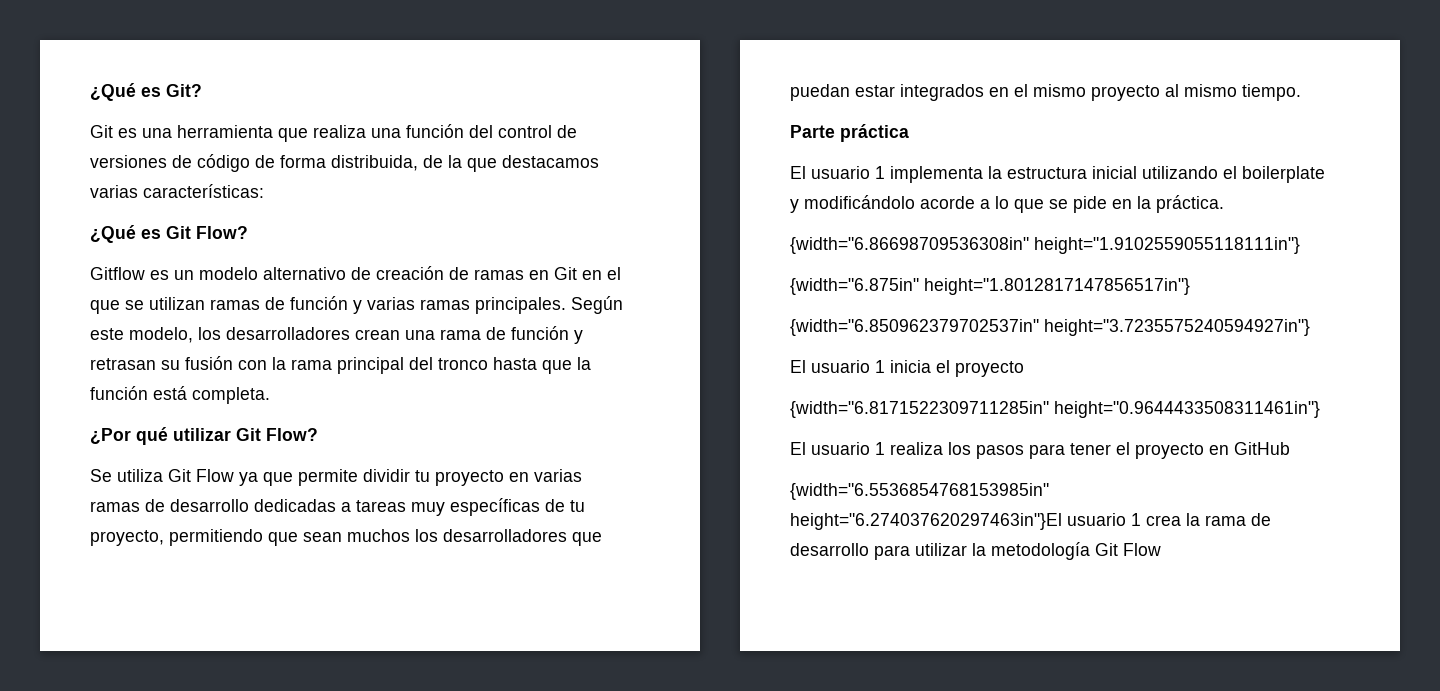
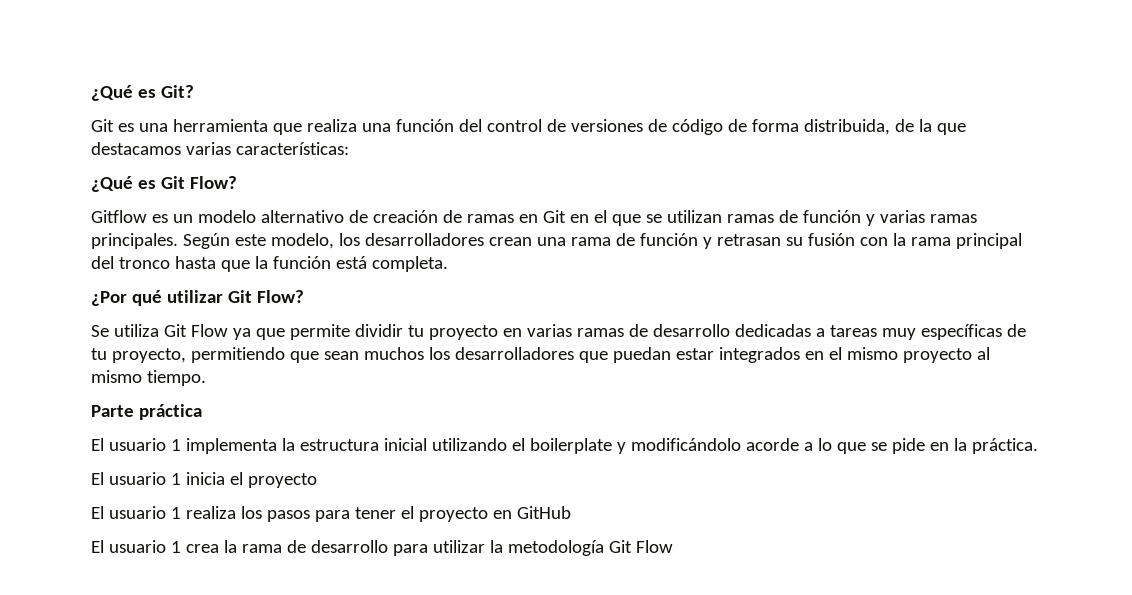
- {width="6.86698709536308in" height="1.9102559055118111in"}
- {width="6.875in" height="1.8012817147856517in"}
- {width="6.850962379702537in" height="3.7235575240594927in"}
- {width="6.8171522309711285in" height="0.9644433508311461in"}
- {width="6.5536854768153985in" height="6.274037620297463in"}El usuario 1 crea la rama de desarrollo para utilizar la metodología Git Flow
+ El usuario 1 crea la rama de desarrollo para utilizar la metodología Git Flow

